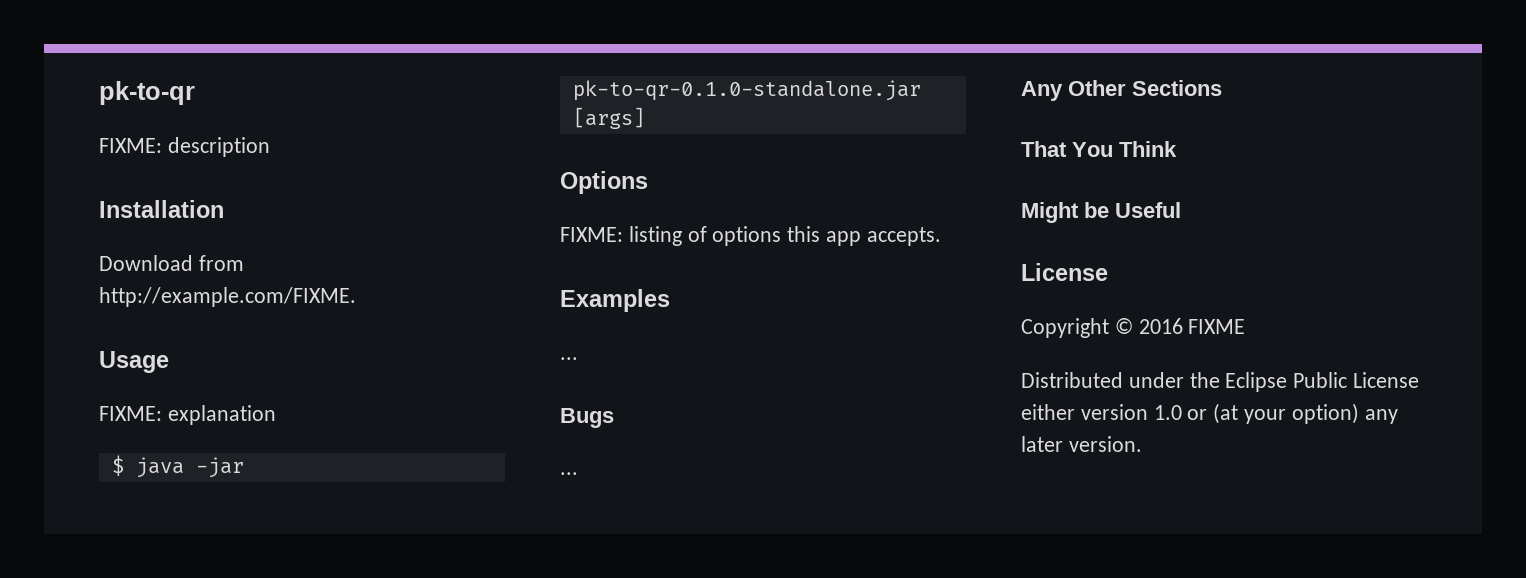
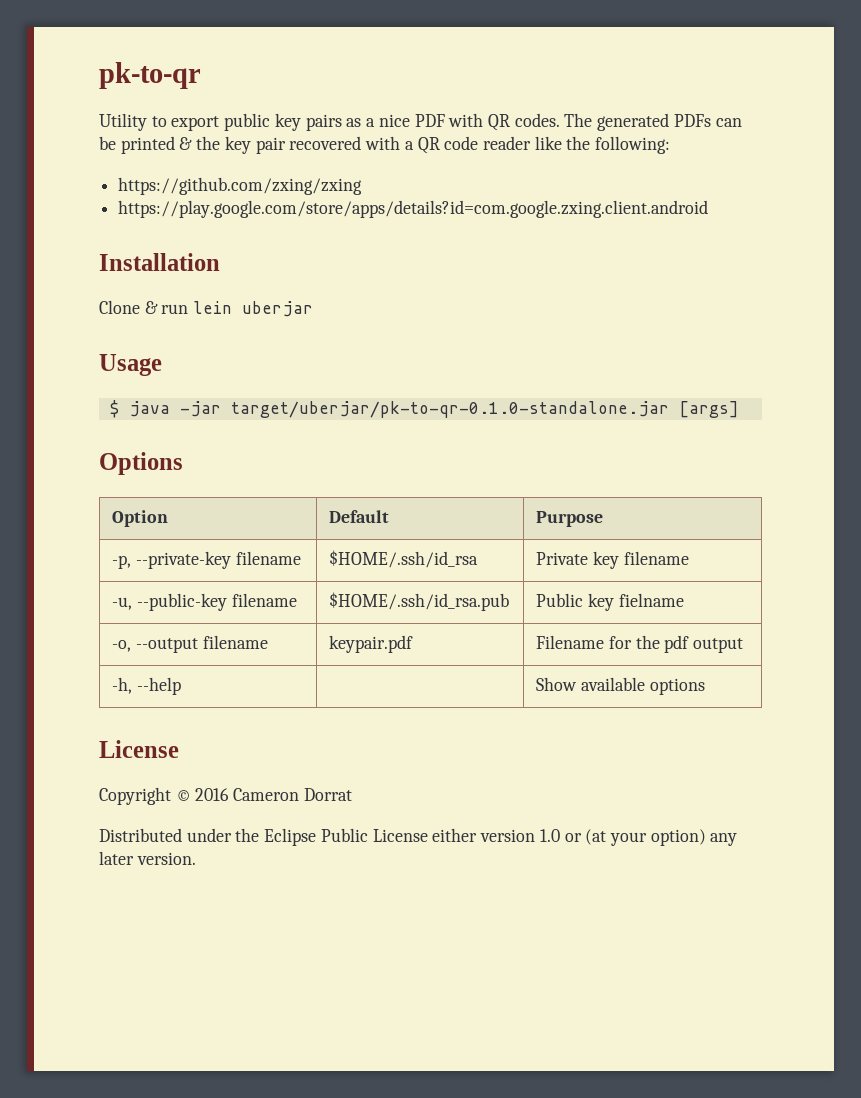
- FIXME: description
+ Utility to export public key pairs as a nice PDF with QR codes. The generated PDFs can be printed & the key pair recovered with a QR code reader like the following:
+ https://github.com/zxing/zxing
+ https://play.google.com/store/apps/details?id=com.google.zxing.client.android
  Installation
- Download from http://example.com/FIXME.
+ Clone & run lein uberjar
- FIXME: explanation
- $ java -jar pk-to-qr-0.1.0-standalone.jar [args]
+ $ java -jar target/uberjar/pk-to-qr-0.1.0-standalone.jar [args]
- FIXME: listing of options this app accepts.
- Examples
- ...
- Bugs
- ...
- Any Other Sections
- That You Think
- Might be Useful
+ Option | Default | Purpose
+ -p, --private-key filename | $HOME/.ssh/id_rsa | Private key filename
+ -u, --public-key filename | $HOME/.ssh/id_rsa.pub | Public key fielname
+ -o, --output filename | keypair.pdf | Filename for the pdf output
+ -h, --help | | Show available options
- Copyright © 2016 FIXME
+ Copyright © 2016 Cameron Dorrat

